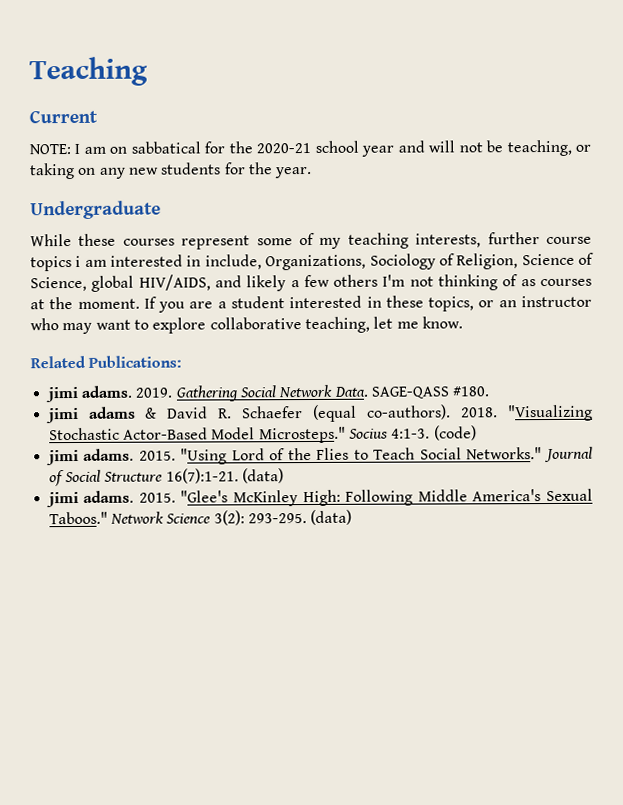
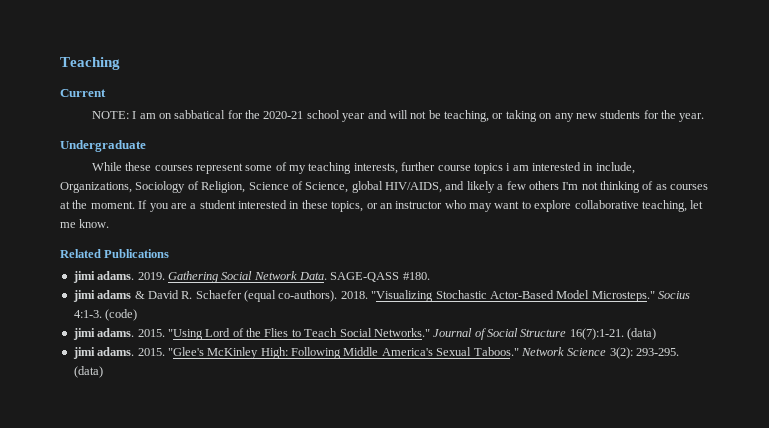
- Related Publications:
+ Related Publications

